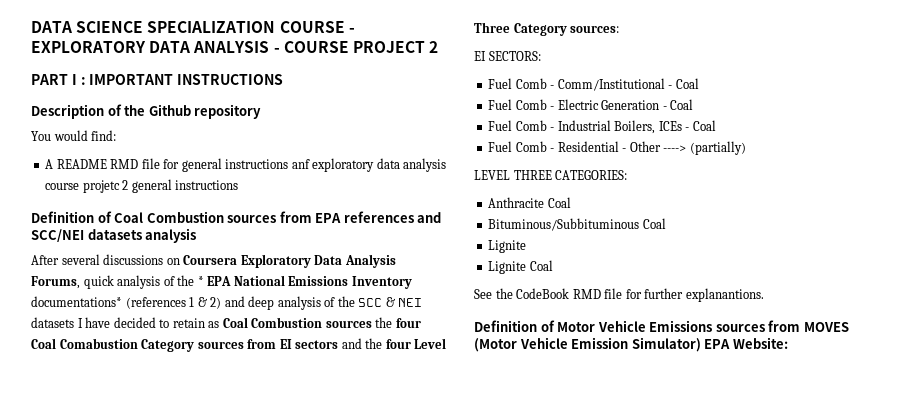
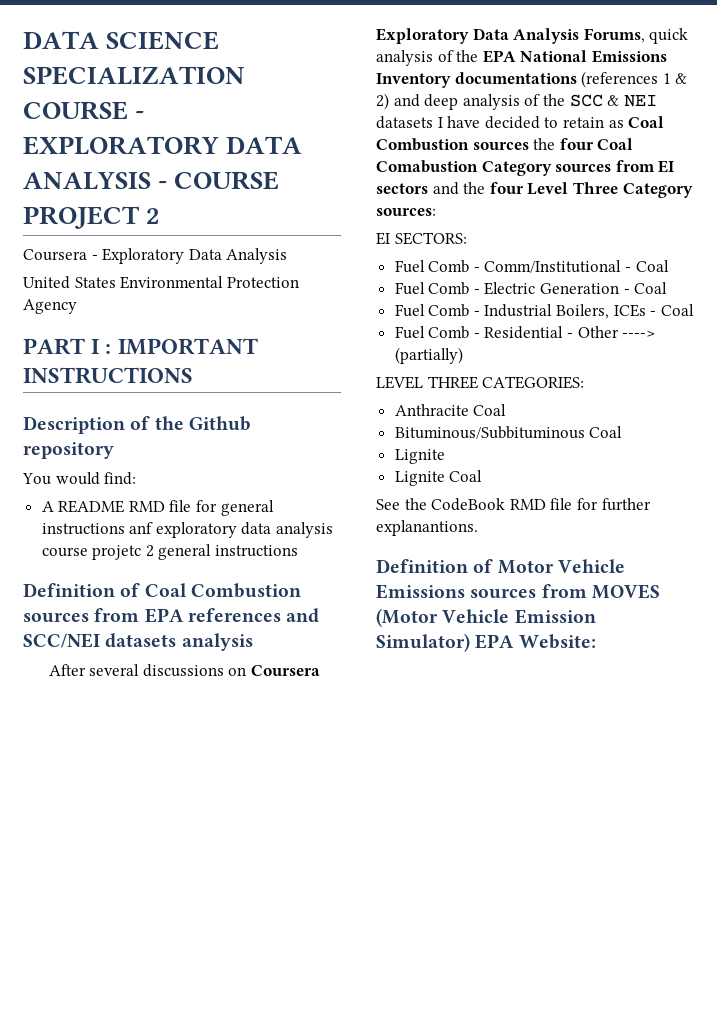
+ Coursera - Exploratory Data Analysis
+ United States Environmental Protection Agency
- After several discussions on Coursera Exploratory Data Analysis Forums, quick analysis of the * EPA National Emissions Inventory documentations* (references 1 & 2) and deep analysis of the SCC & NEI datasets I have decided to retain as Coal Combustion sources the four Coal Comabustion Category sources from EI sectors and the four Level Three Category sources:
+ After several discussions on Coursera Exploratory Data Analysis Forums, quick analysis of the EPA National Emissions Inventory documentations (references 1 & 2) and deep analysis of the SCC & NEI datasets I have decided to retain as Coal Combustion sources the four Coal Comabustion Category sources from EI sectors and the four Level Three Category sources:

